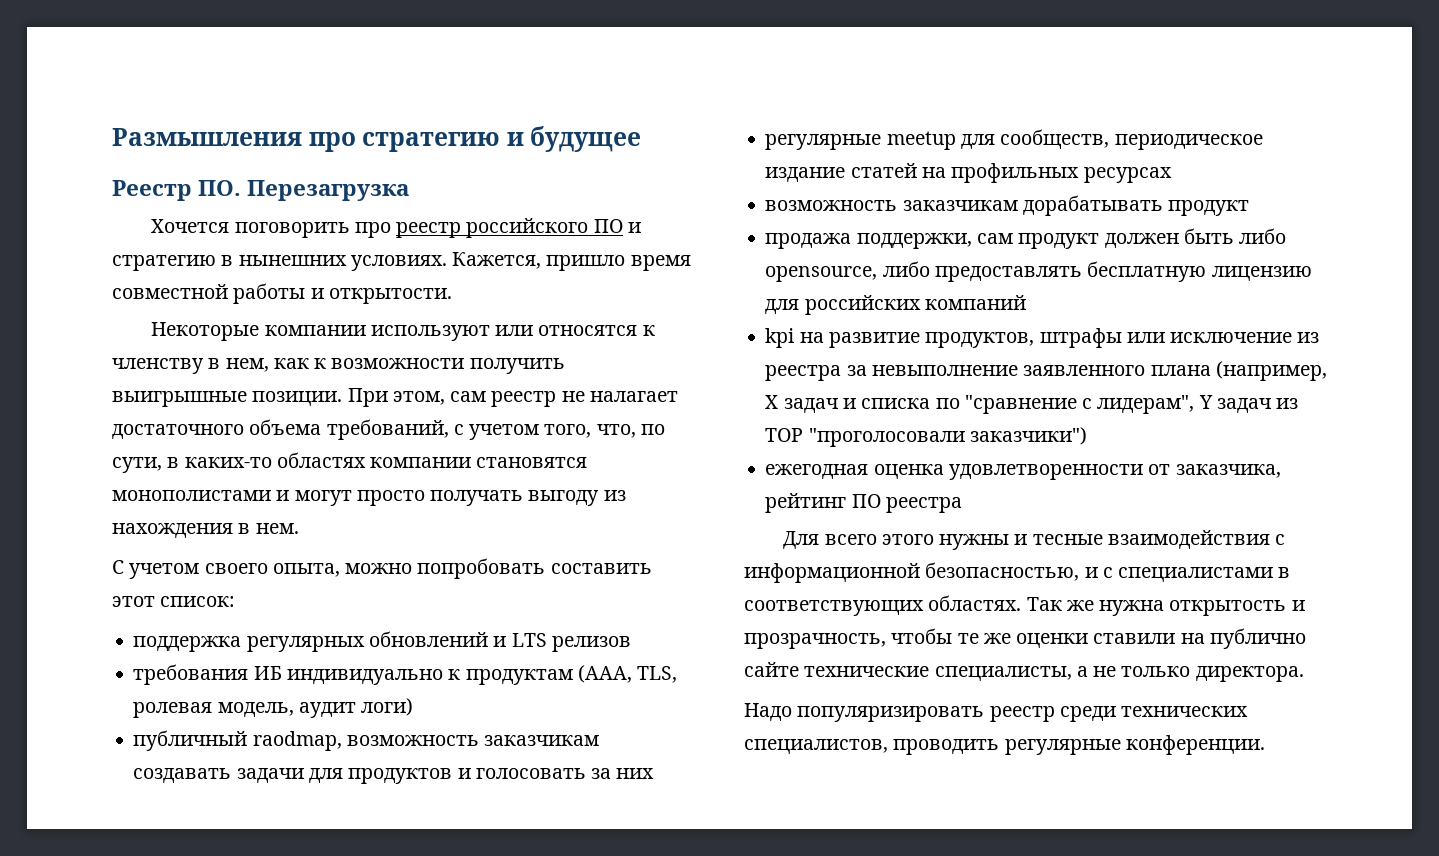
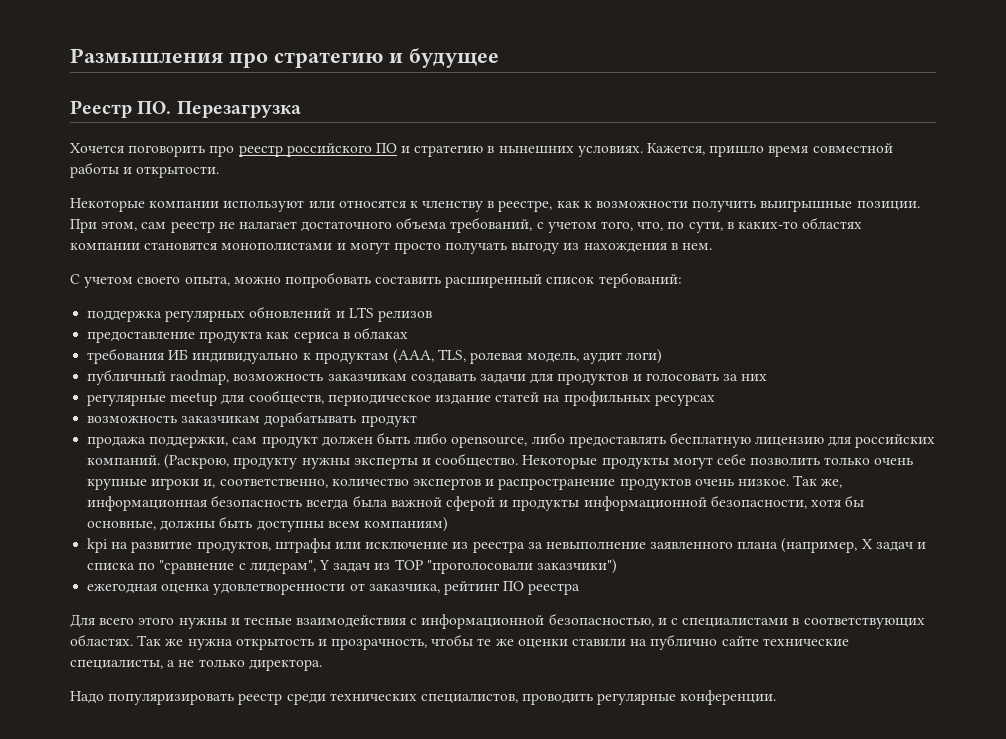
- Некоторые компании используют или относятся к членству в нем, как к возможности получить выигрышные позиции.
+ Некоторые компании используют или относятся к членству в реестре, как к возможности получить выигрышные позиции.
- С учетом своего опыта, можно попробовать составить этот список:
+ С учетом своего опыта, можно попробовать составить расширенный список тербований:
+ предоставление продукта как сериса в облаках
- продажа поддержки, сам продукт должен быть либо opensource, либо предоставлять бесплатную лицензию для российских компаний
+ продажа поддержки, сам продукт должен быть либо opensource, либо предоставлять бесплатную лицензию для российских компаний. (Раскрою, продукту нужны эксперты и сообщество. Некоторые продукты могут себе позволить только очень крупные игроки и, соответственно, количество экспертов и распространение продуктов очень низкое. Так же, информационная безопасность всегда была важной сферой и продукты информационной безопасности, хотя бы основные, должны быть доступны всем компаниям)

